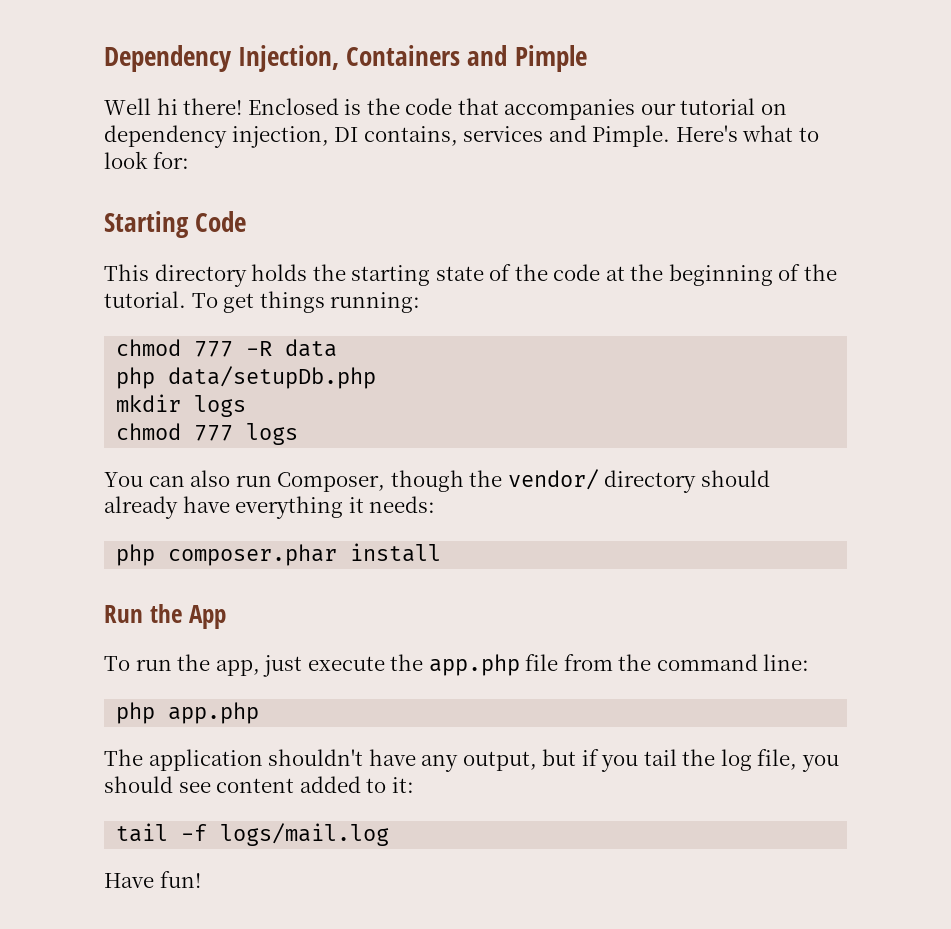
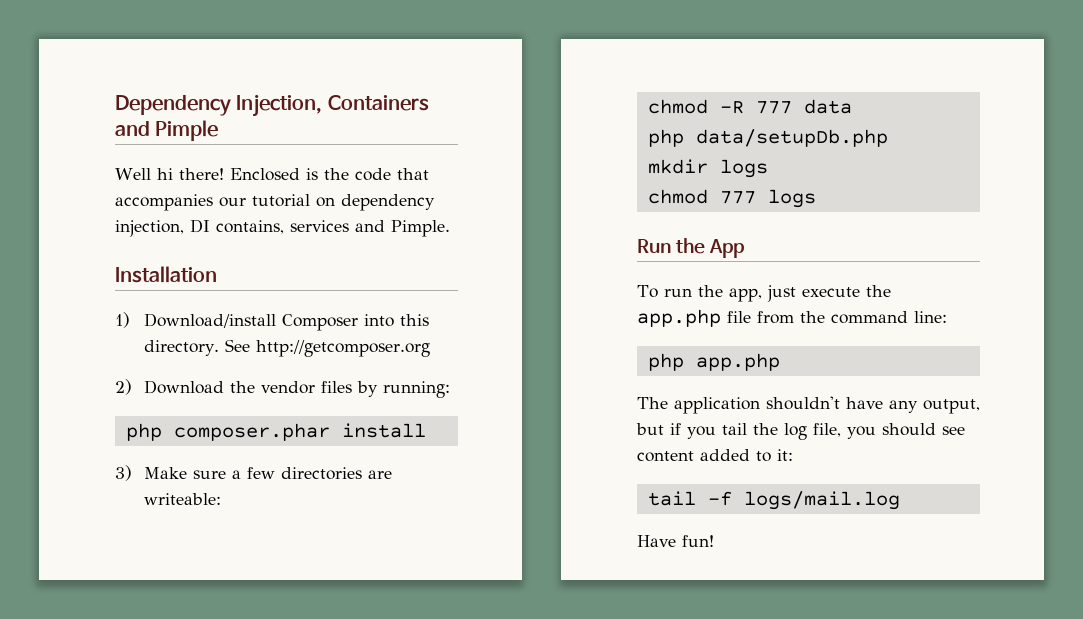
- Enclosed is the code that accompanies our tutorial on dependency injection, DI contains, services and Pimple. Here's what to look for:
- Starting Code
- This directory holds the starting state of the code at the beginning of the tutorial. To get things running:
- chmod 777 -R data
+ Enclosed is the code that accompanies our tutorial on dependency injection, DI contains, services and Pimple.
+ Installation
+ 1) Download/install Composer into this directory. See http://getcomposer.org
+ 2) Download the vendor files by running:
+ php composer.phar install
+ 3) Make sure a few directories are writeable:
+ chmod -R 777 data
- You can also run Composer, though the vendor/ directory should already have everything it needs:
- php composer.phar install

